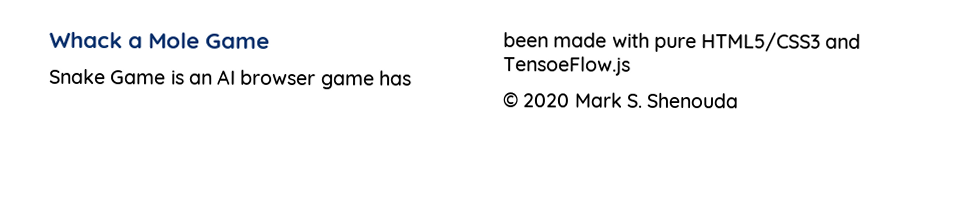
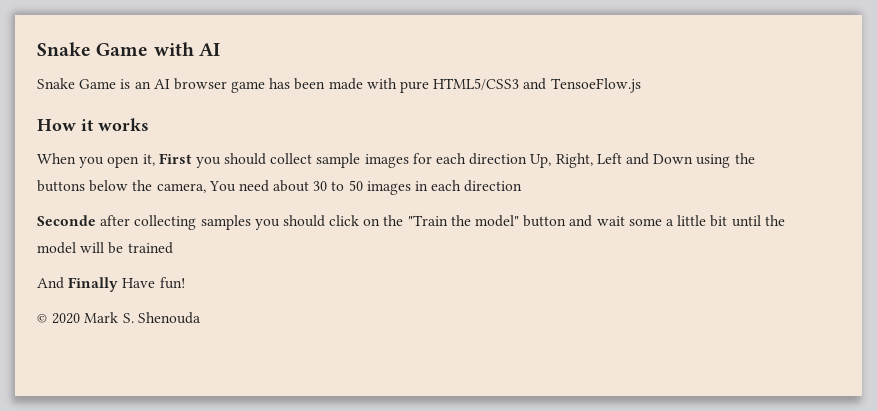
- Whack a Mole Game
+ Snake Game with AI
+ How it works
+ When you open it, First you should collect sample images for each direction Up, Right, Left and Down using the buttons below the camera, You need about 30 to 50 images in each direction
+ Seconde after collecting samples you should click on the "Train the model" button and wait some a little bit until the model will be trained
+ And Finally Have fun!

